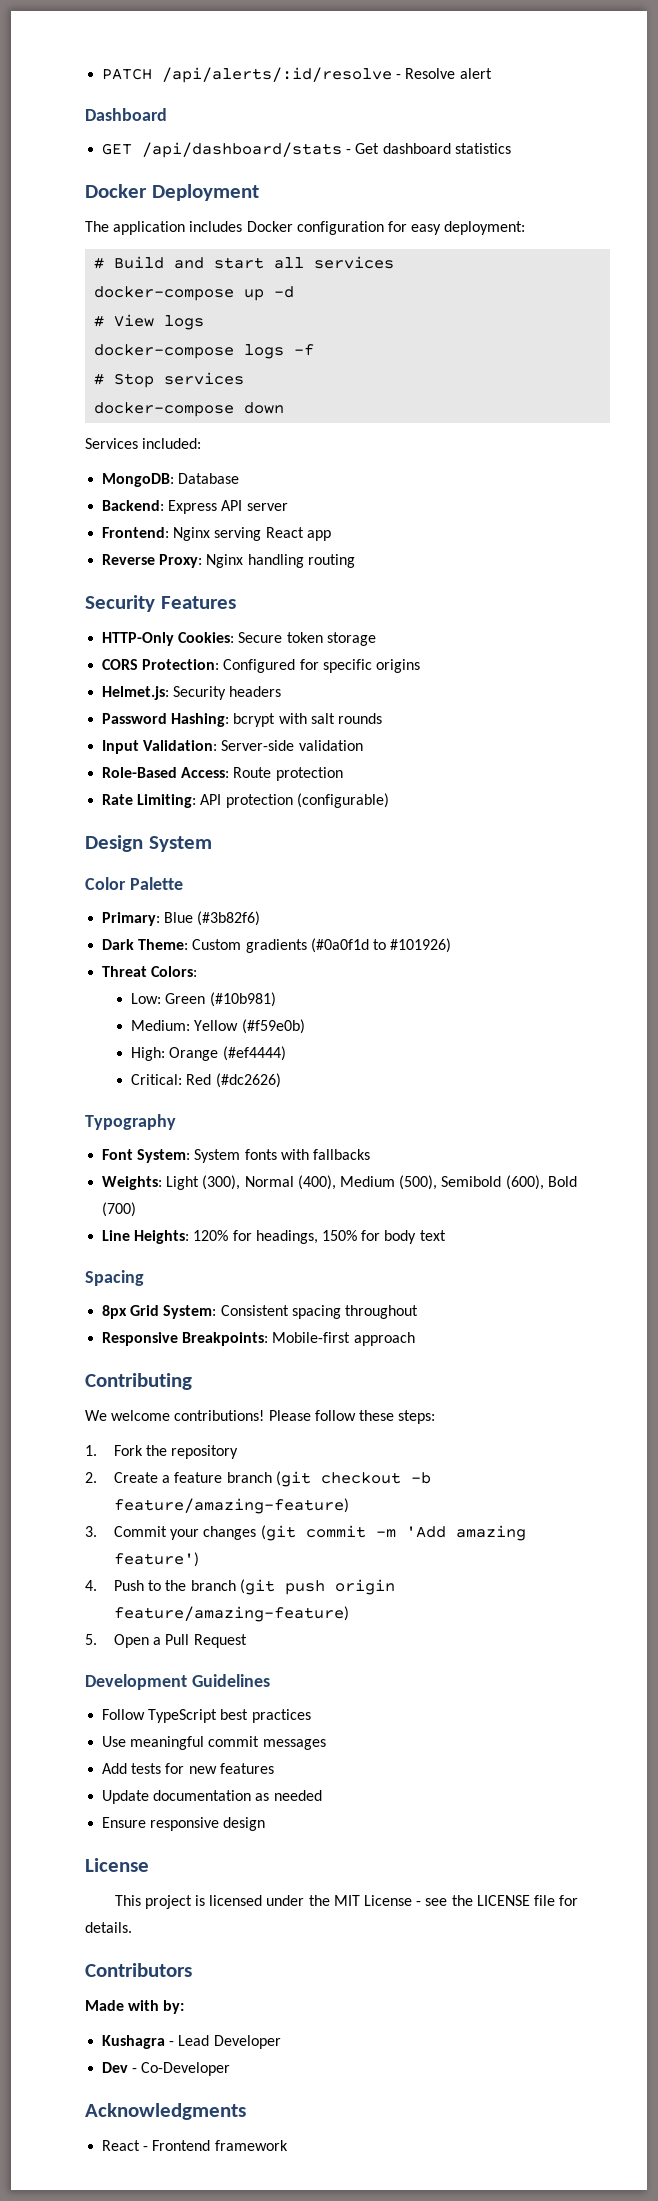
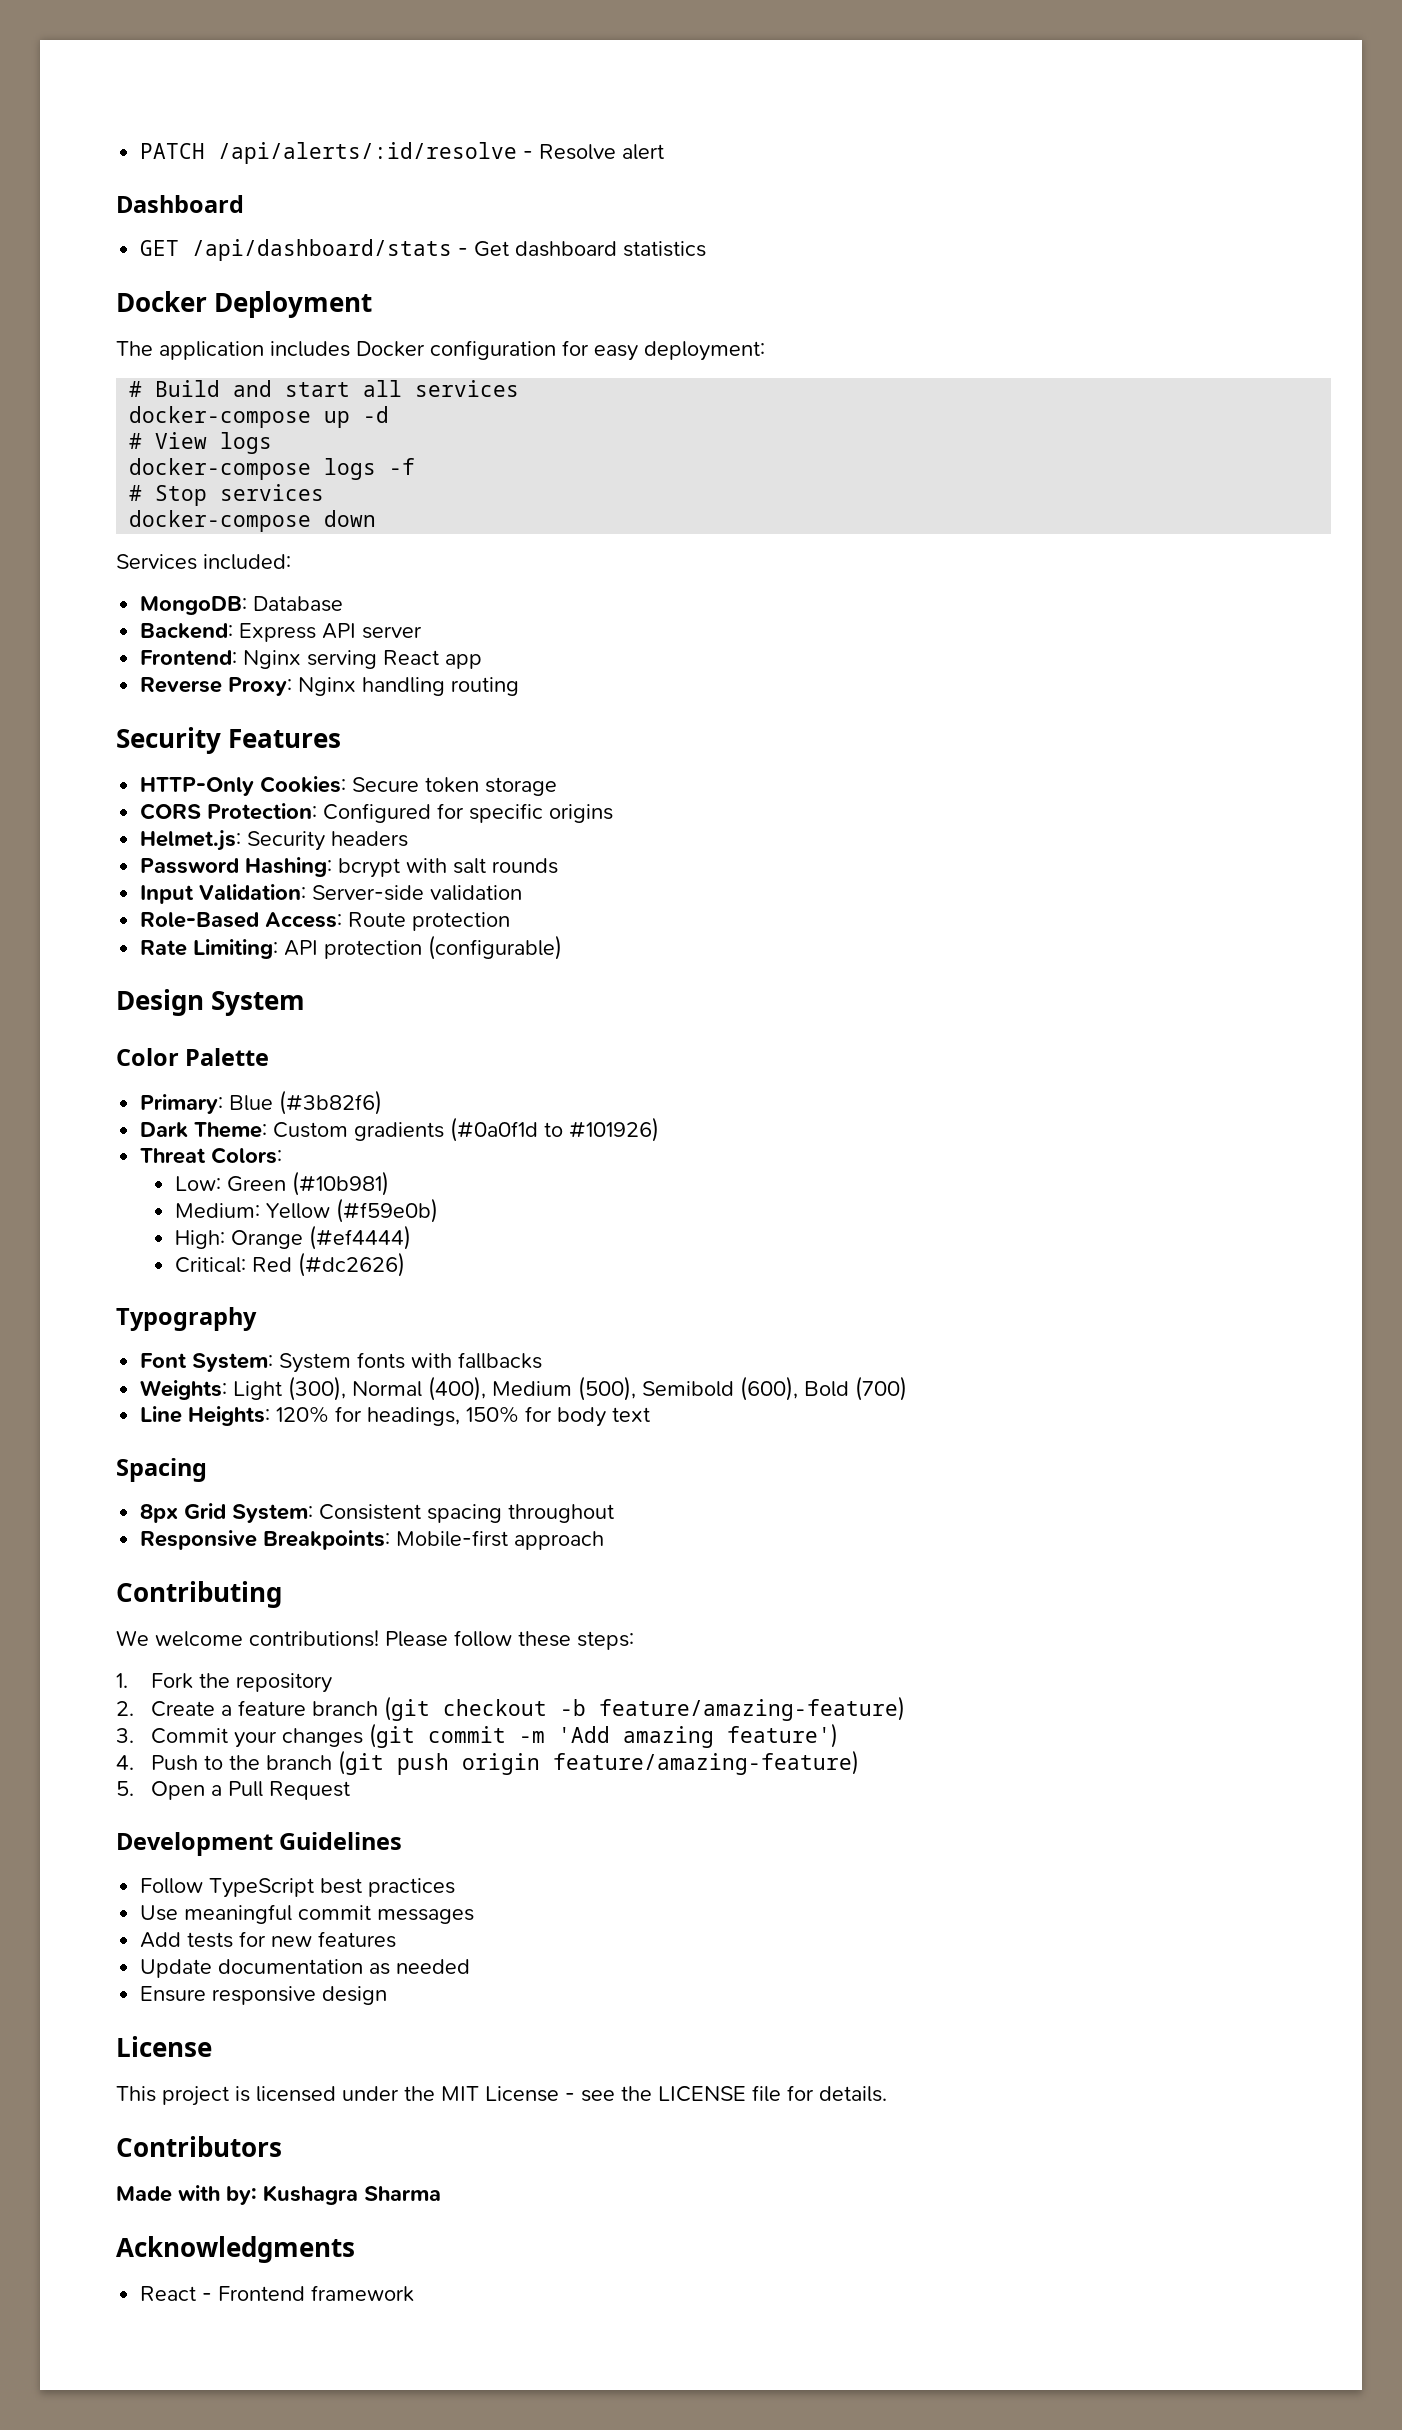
- Made with by:
- Kushagra - Lead Developer
- Dev - Co-Developer
+ Made with by: Kushagra Sharma

